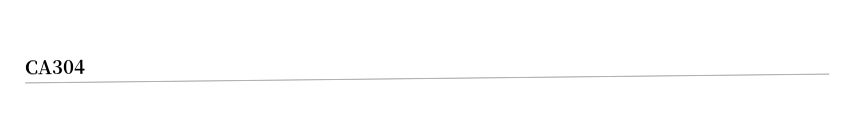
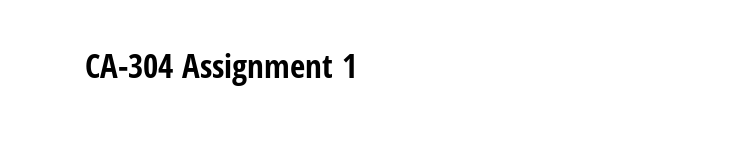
- CA304
+ CA-304 Assignment 1

